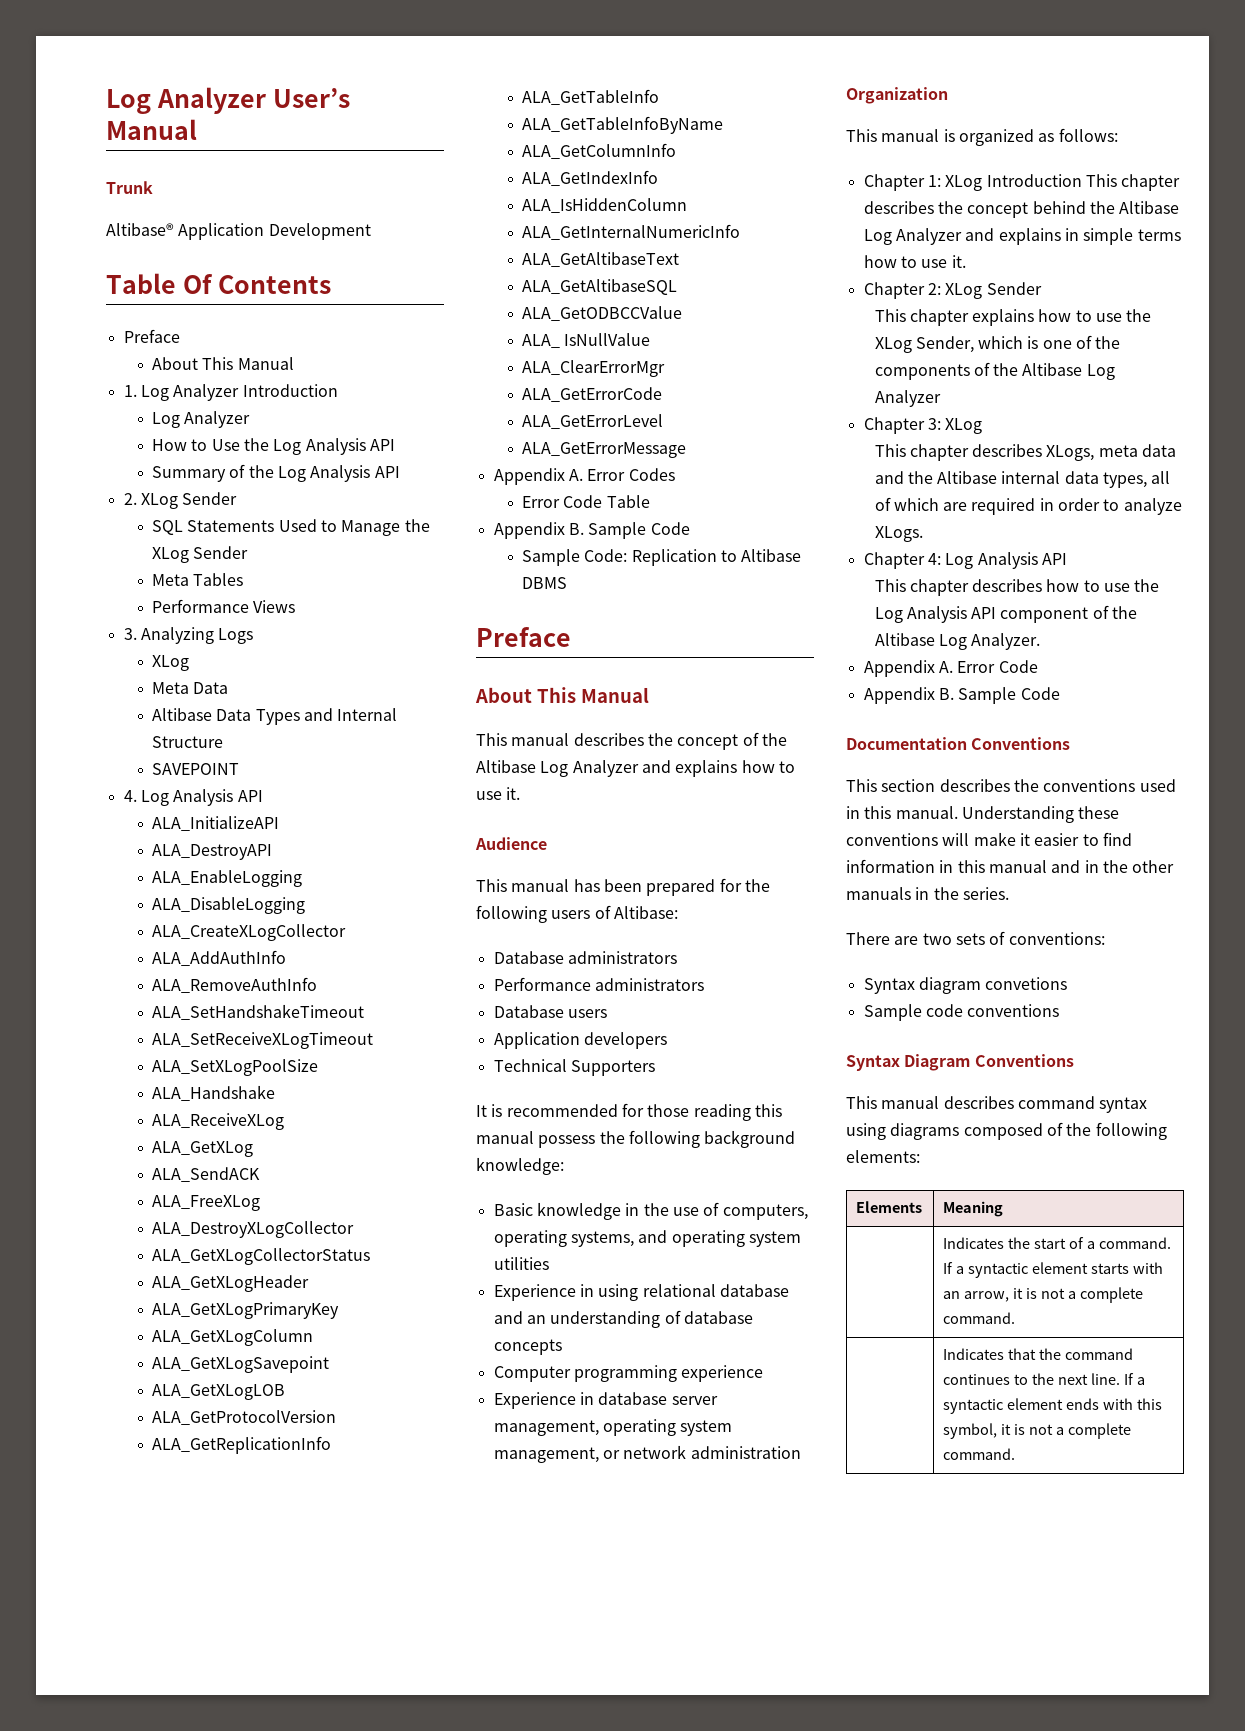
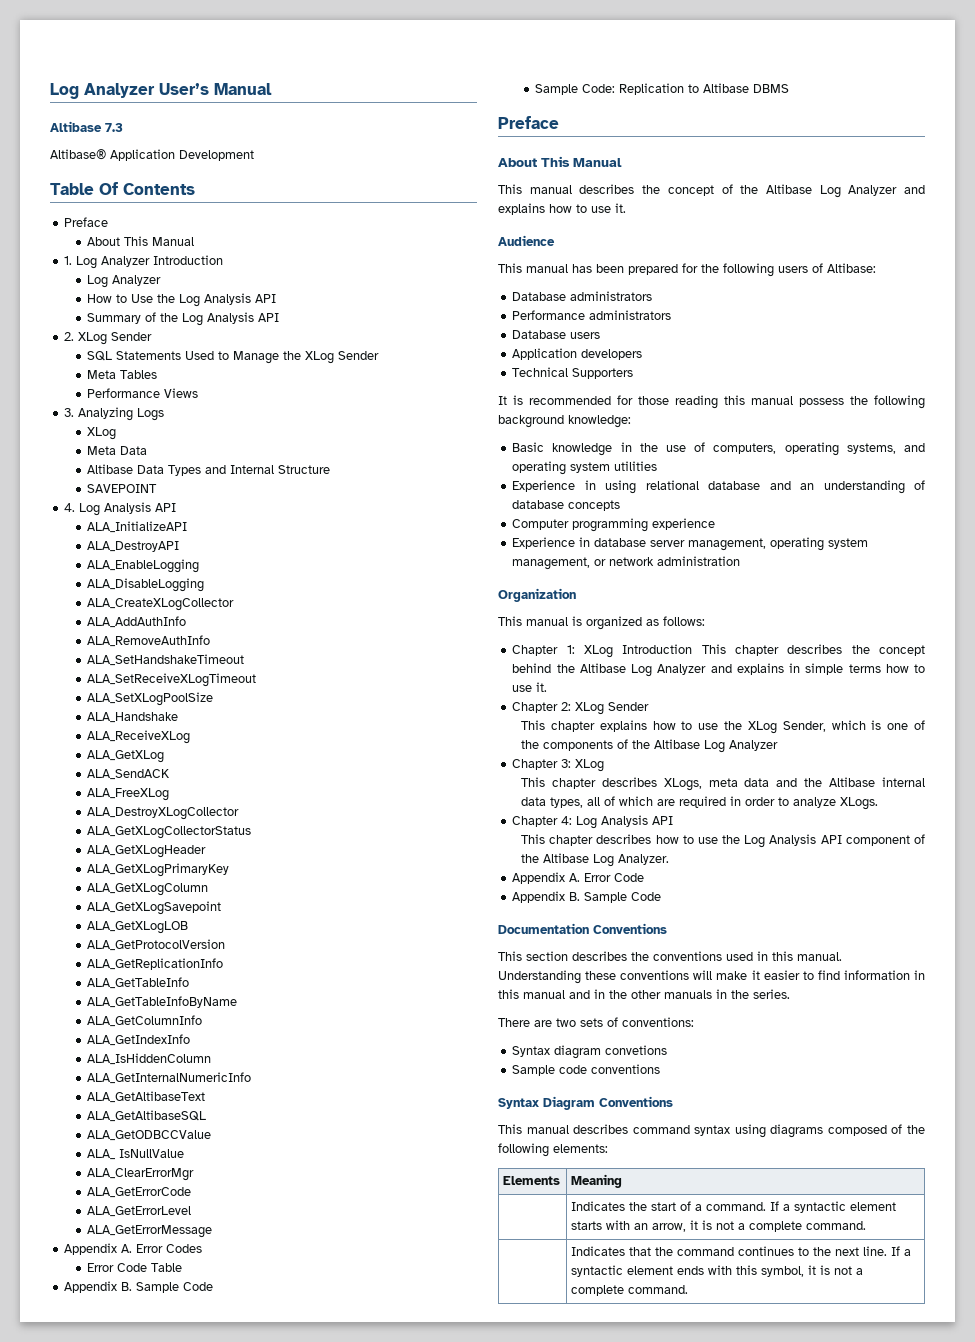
- Trunk
+ Altibase 7.3

